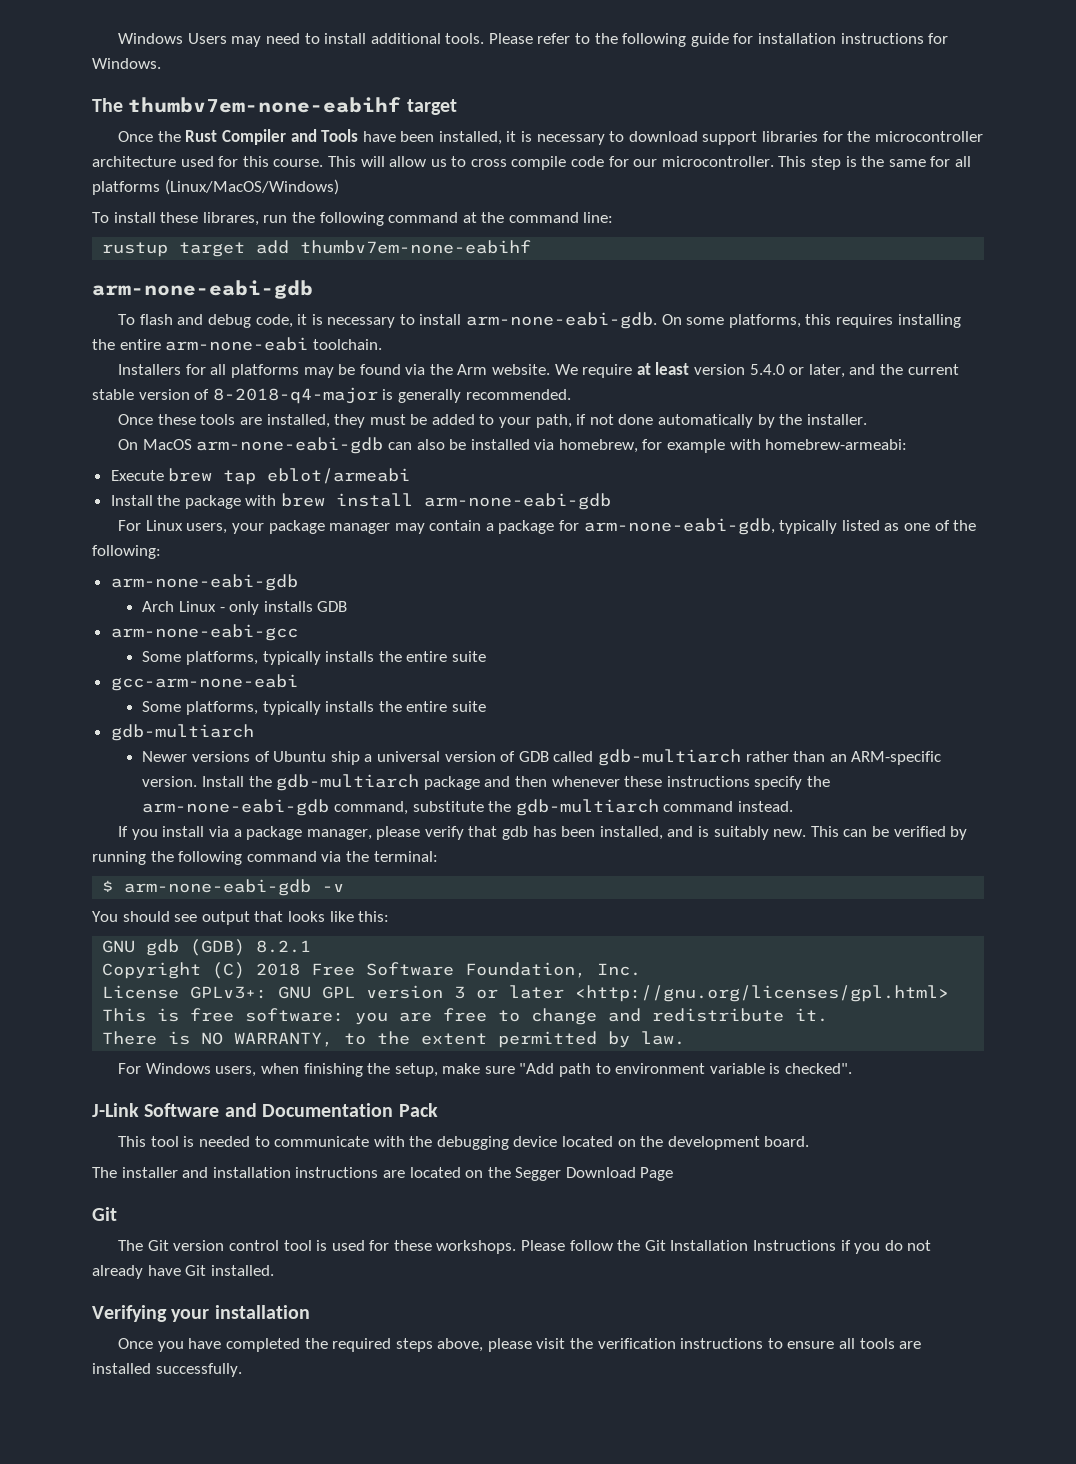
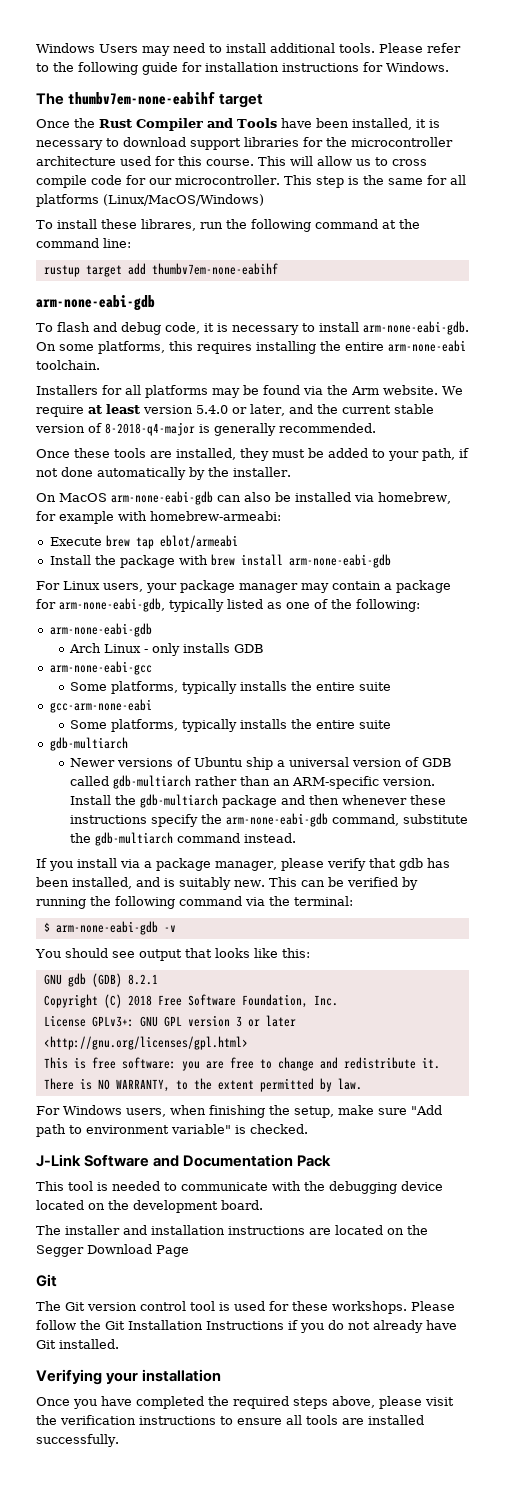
- For Windows users, when finishing the setup, make sure "Add path to environment variable is checked".
+ For Windows users, when finishing the setup, make sure "Add path to environment variable" is checked.

